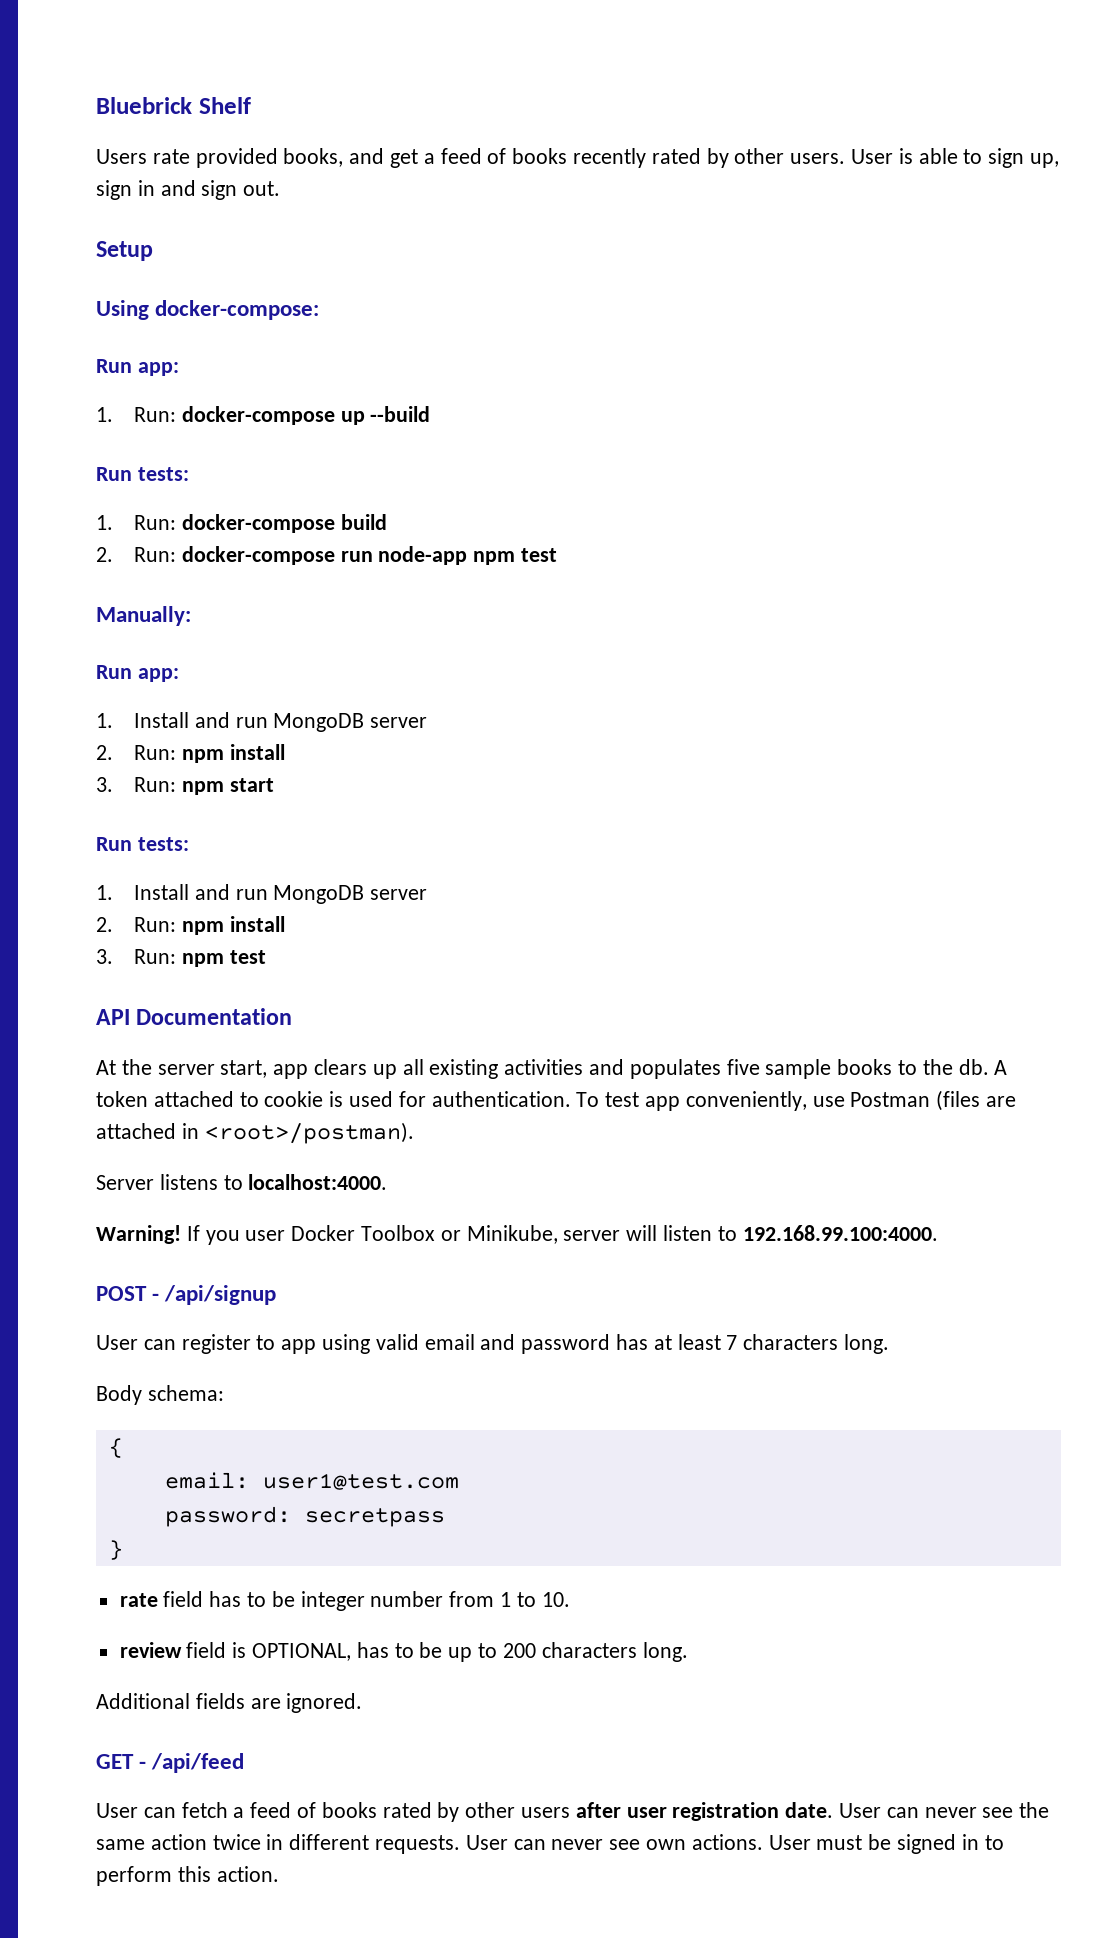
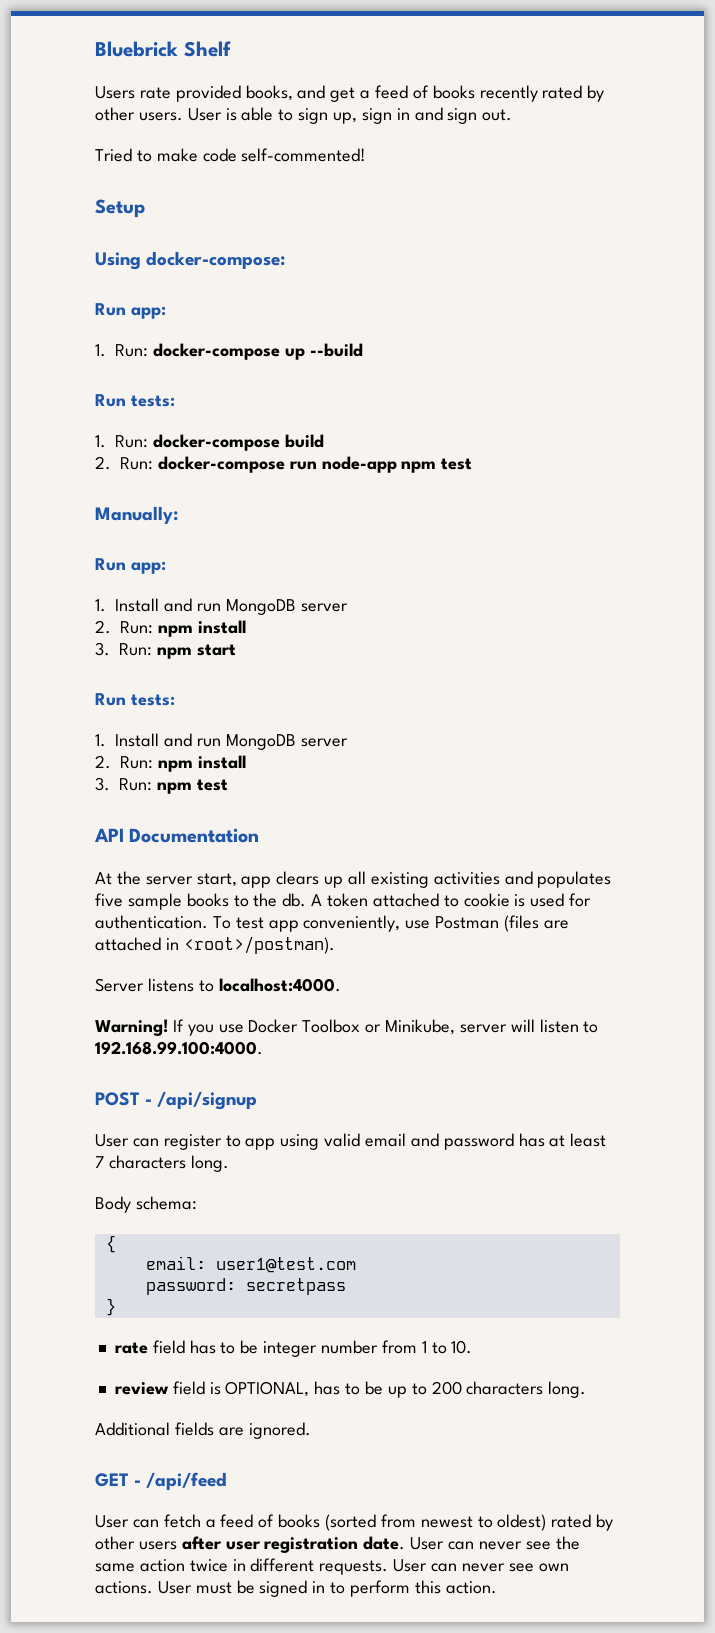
+ Tried to make code self-commented!
- If you user Docker Toolbox or Minikube, server will listen to 192.168.99.100:4000.
+ If you use Docker Toolbox or Minikube, server will listen to 192.168.99.100:4000.
- User can fetch a feed of books rated by other users after user registration date.
+ User can fetch a feed of books (sorted from newest to oldest) rated by other users after user registration date.

